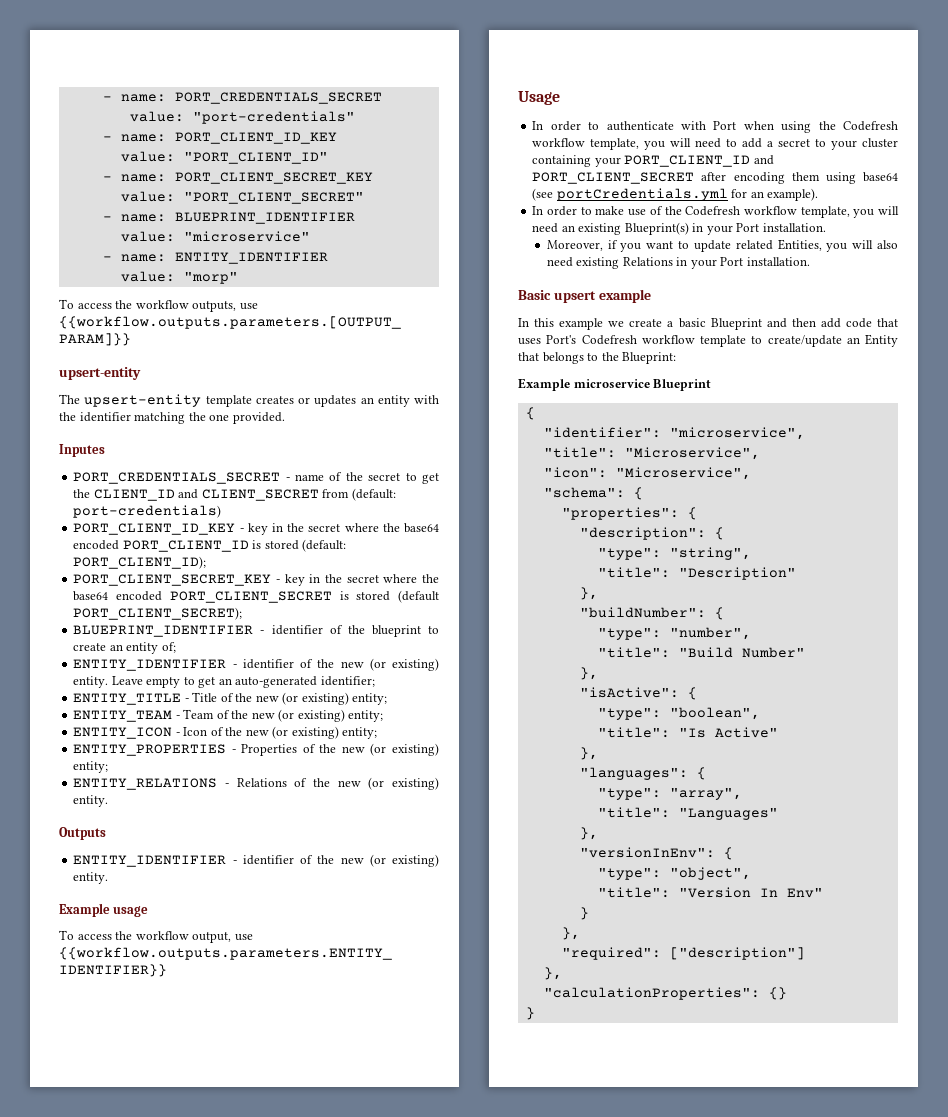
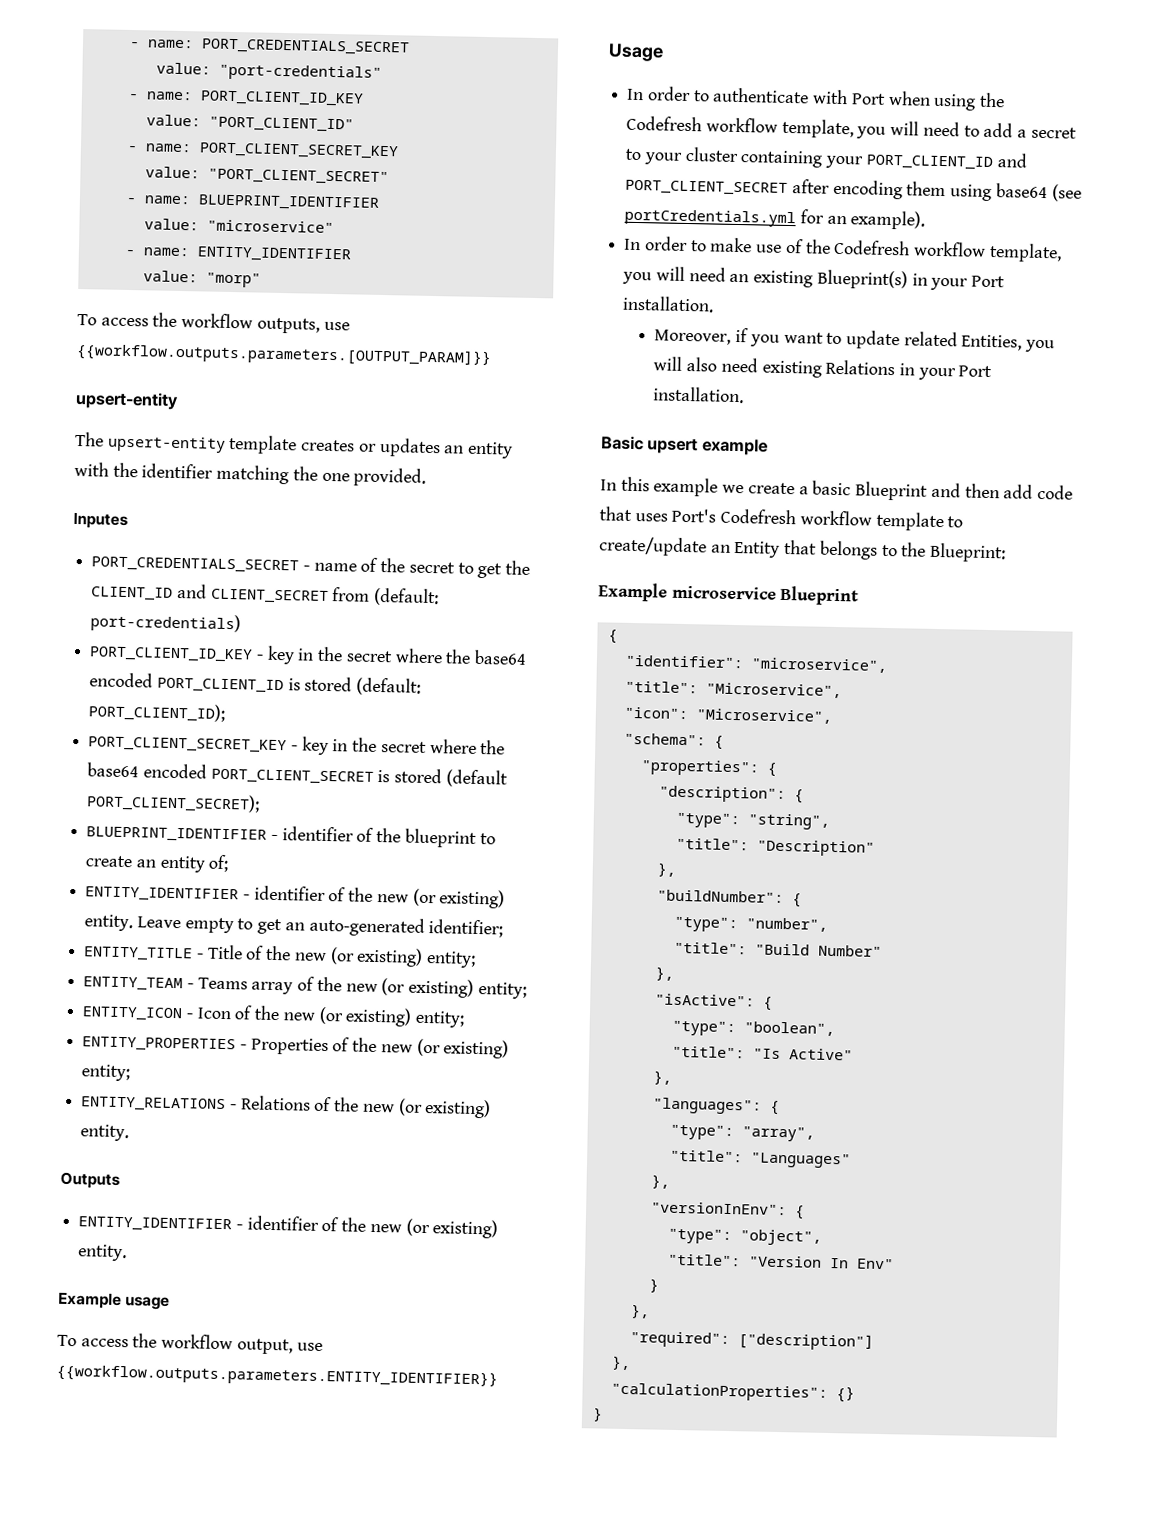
- ENTITY_TEAM - Team of the new (or existing) entity;
+ ENTITY_TEAM - Teams array of the new (or existing) entity;

